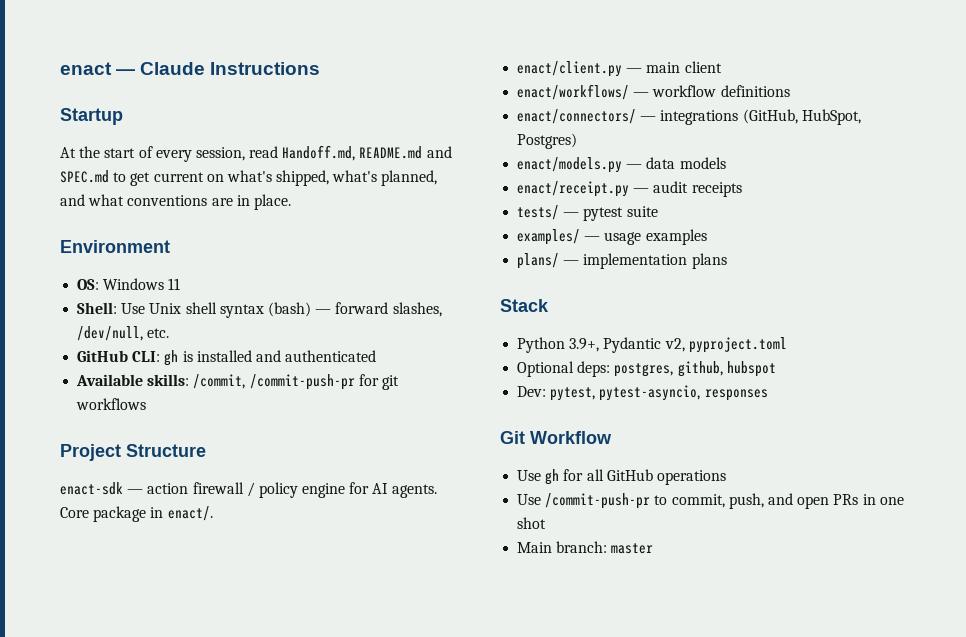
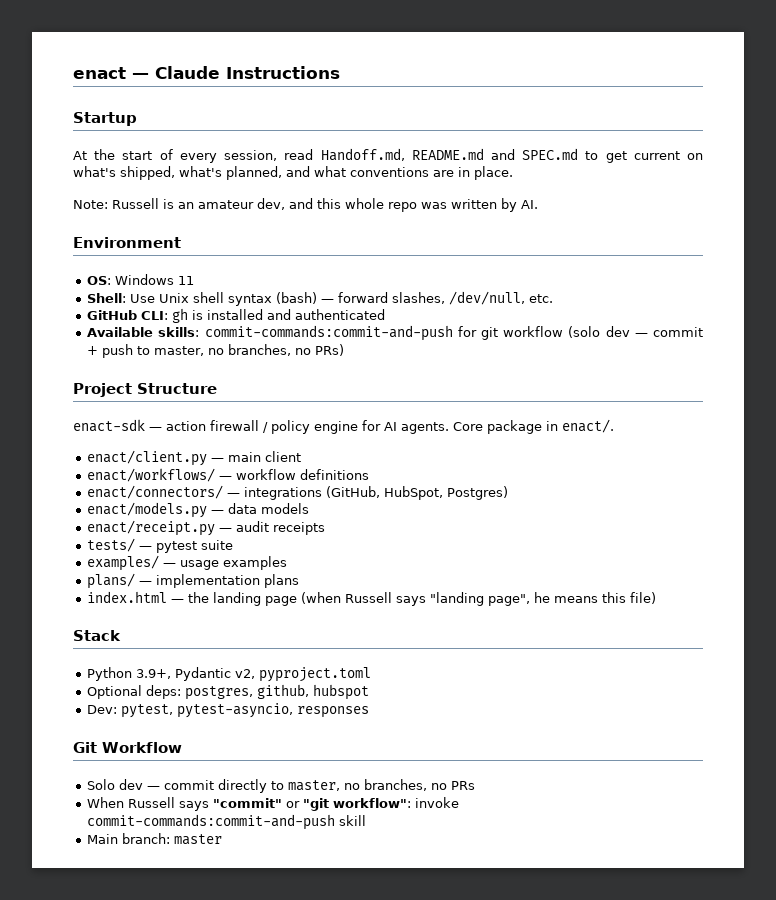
+ Note: Russell is an amateur dev, and this whole repo was written by AI.
- Available skills: /commit, /commit-push-pr for git workflows
+ Available skills: commit-commands:commit-and-push for git workflow (solo dev — commit + push to master, no branches, no PRs)
+ index.html — the landing page (when Russell says "landing page", he means this file)
- Use gh for all GitHub operations
- Use /commit-push-pr to commit, push, and open PRs in one shot
+ Solo dev — commit directly to master, no branches, no PRs
+ When Russell says "commit" or "git workflow": invoke commit-commands:commit-and-push skill

